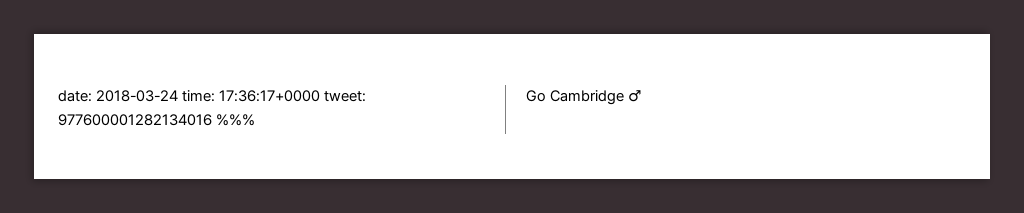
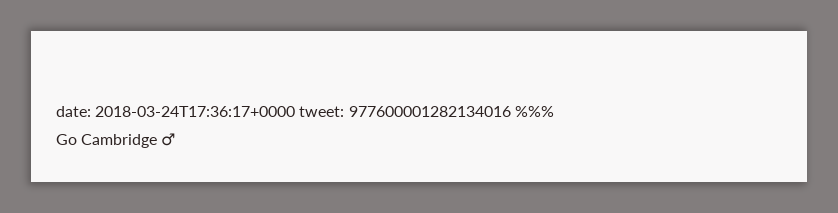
- date: 2018-03-24 time: 17:36:17+0000 tweet: 977600001282134016 %%%
+ date: 2018-03-24T17:36:17+0000 tweet: 977600001282134016 %%%

